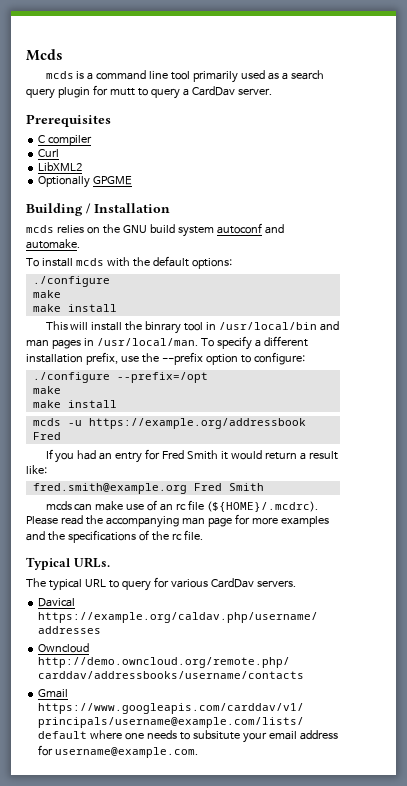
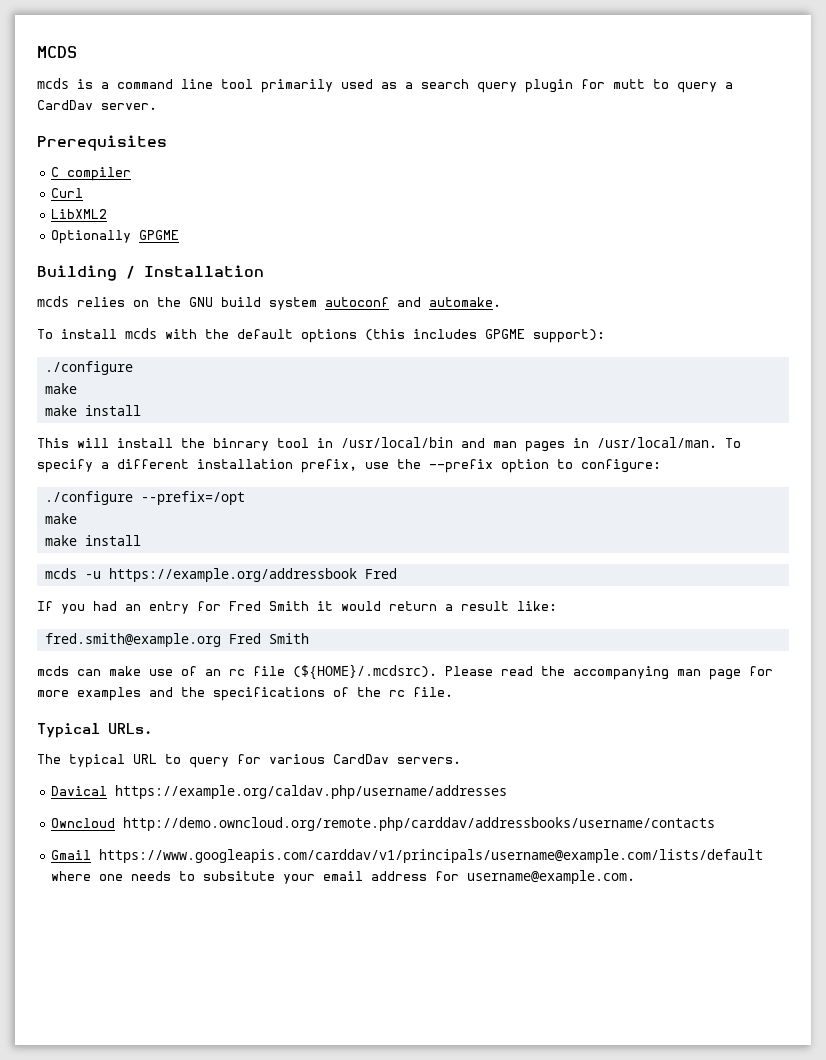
- Mcds
+ MCDS
- To install mcds with the default options:
+ To install mcds with the default options (this includes GPGME support):
- mcds can make use of an rc file (${HOME}/.mcdrc). Please read the accompanying man page for more examples and the specifications of the rc file.
+ mcds can make use of an rc file (${HOME}/.mcdsrc). Please read the accompanying man page for more examples and the specifications of the rc file.

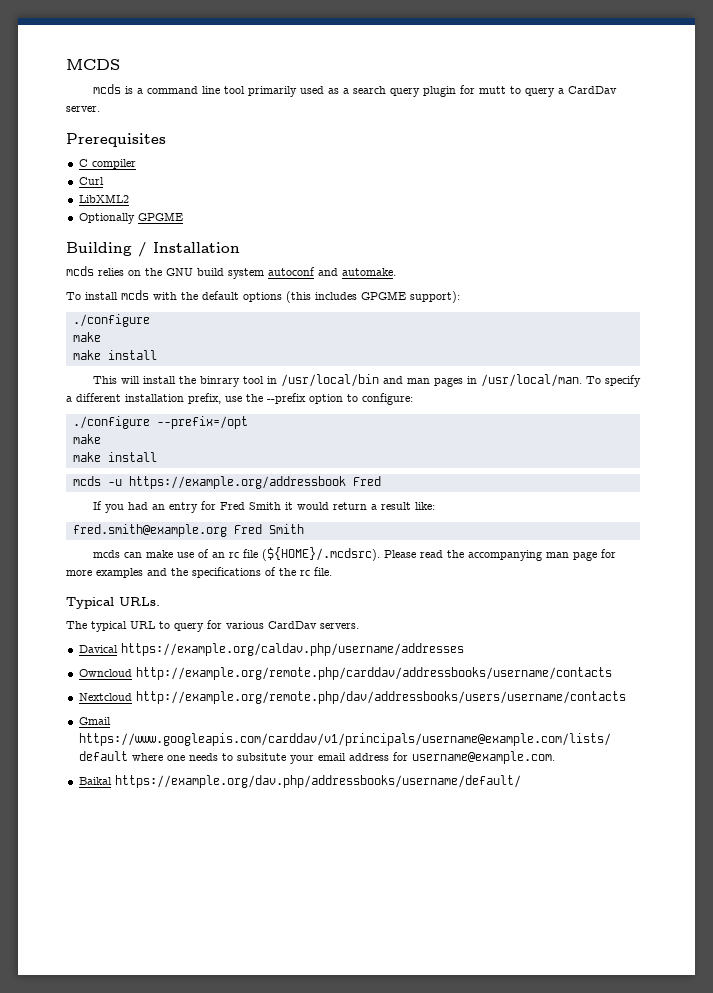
- Owncloud http://demo.owncloud.org/remote.php/carddav/addressbooks/username/contacts
+ Owncloud http://example.org/remote.php/carddav/addressbooks/username/contacts
+ Nextcloud http://example.org/remote.php/dav/addressbooks/users/username/contacts
+ Baikal https://example.org/dav.php/addressbooks/username/default/

